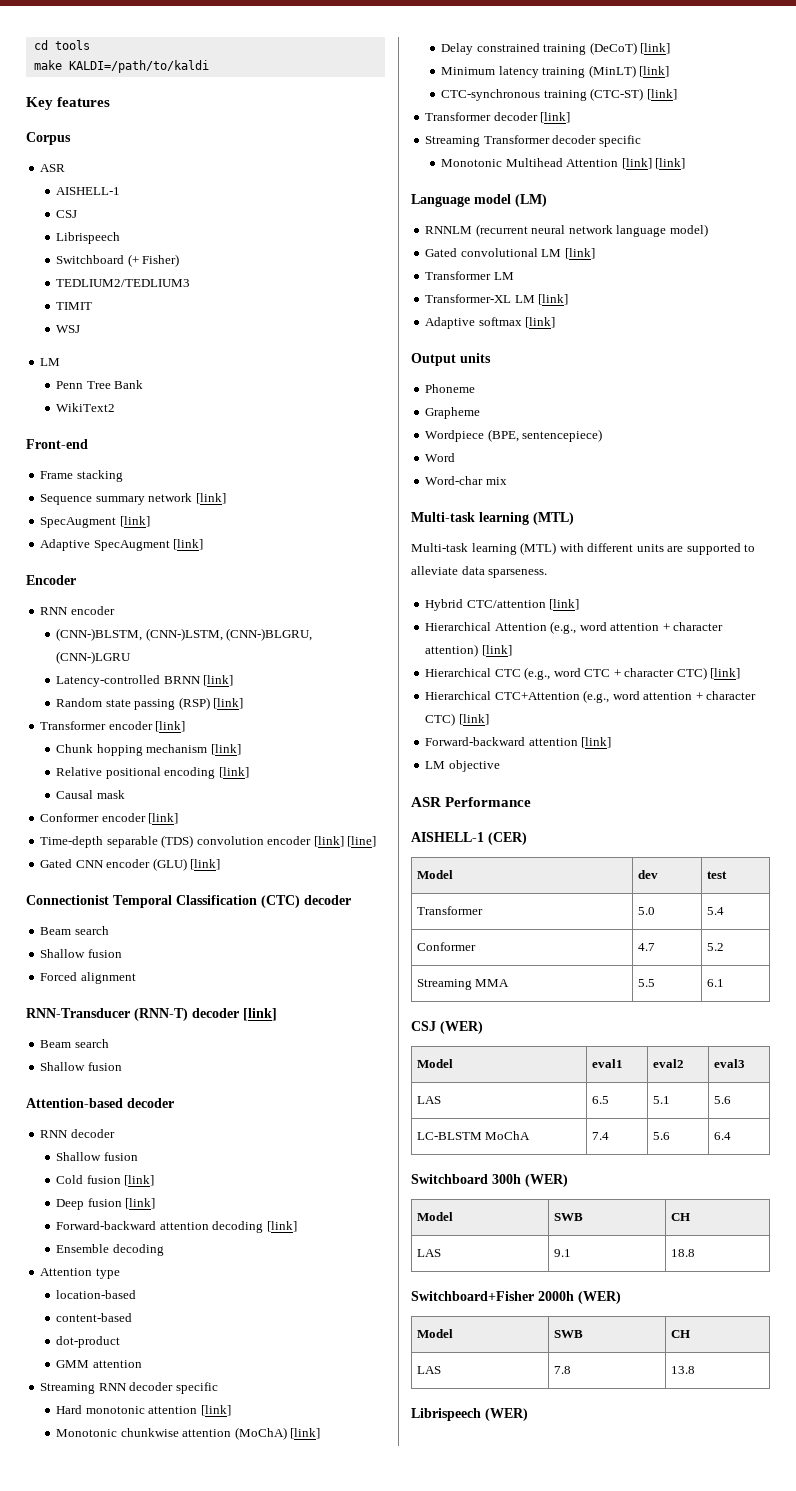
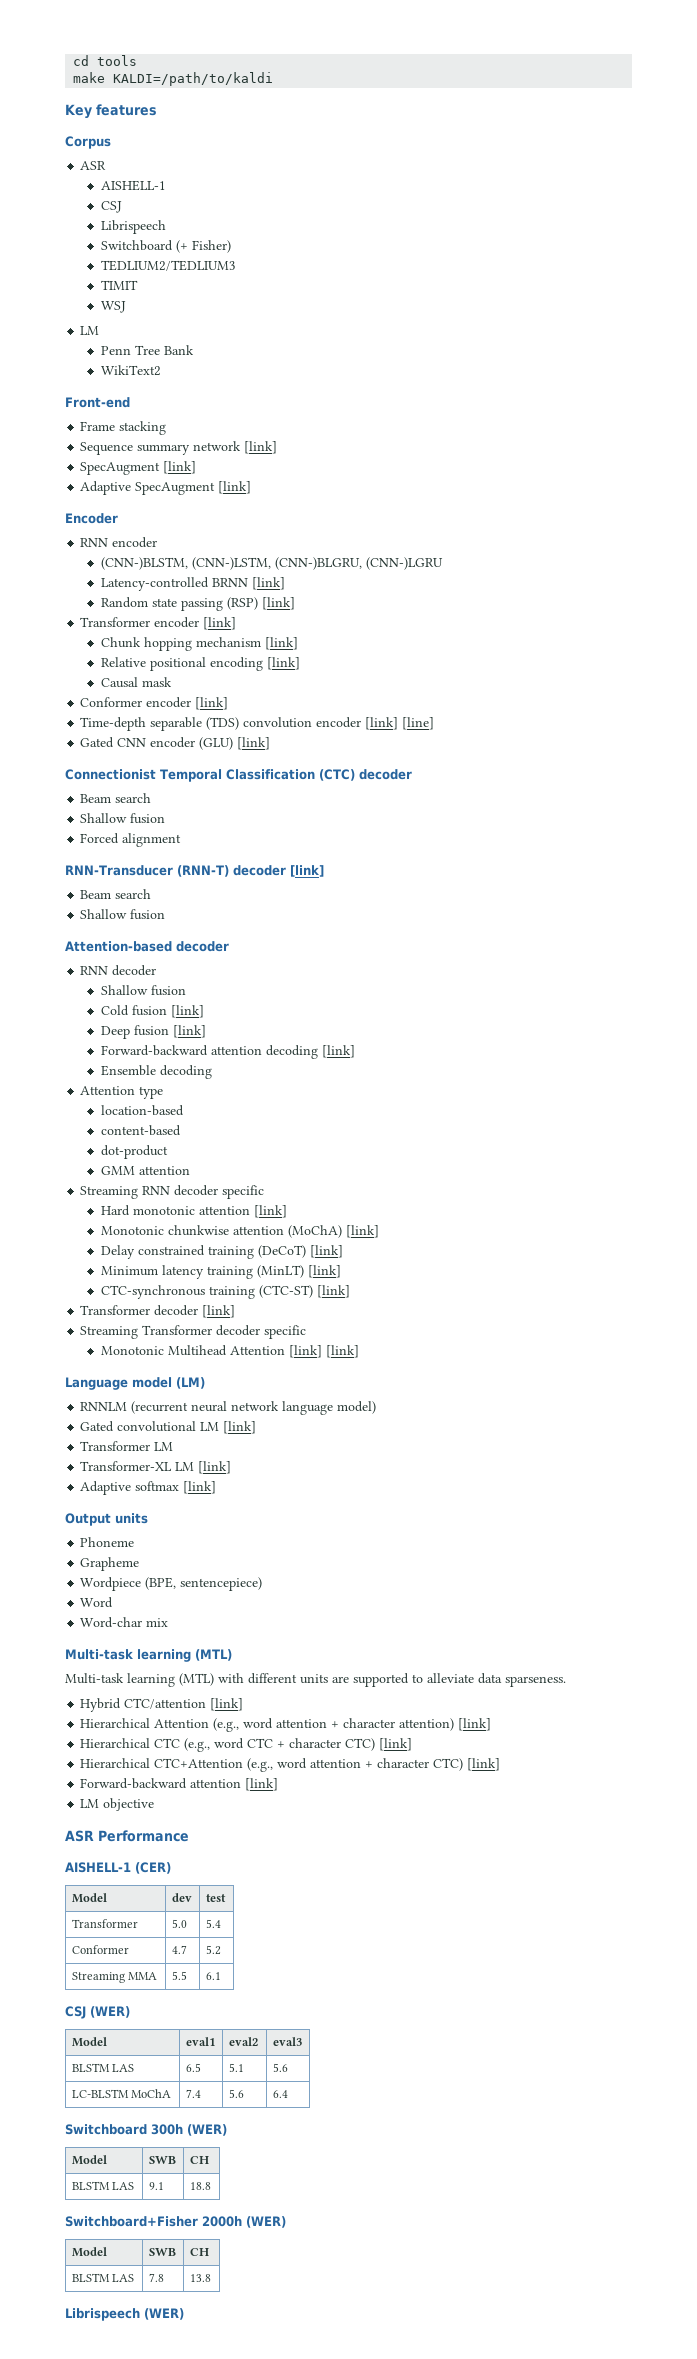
- LAS | 6.5 | 5.1 | 5.6
+ BLSTM LAS | 6.5 | 5.1 | 5.6
- LAS | 9.1 | 18.8
+ BLSTM LAS | 9.1 | 18.8
- LAS | 7.8 | 13.8
+ BLSTM LAS | 7.8 | 13.8

